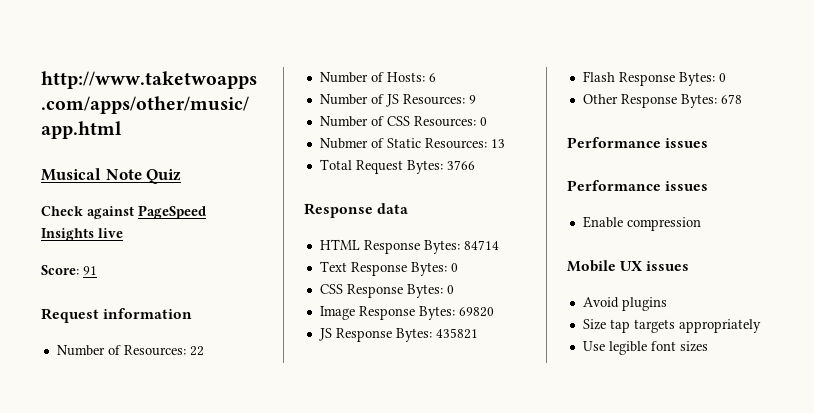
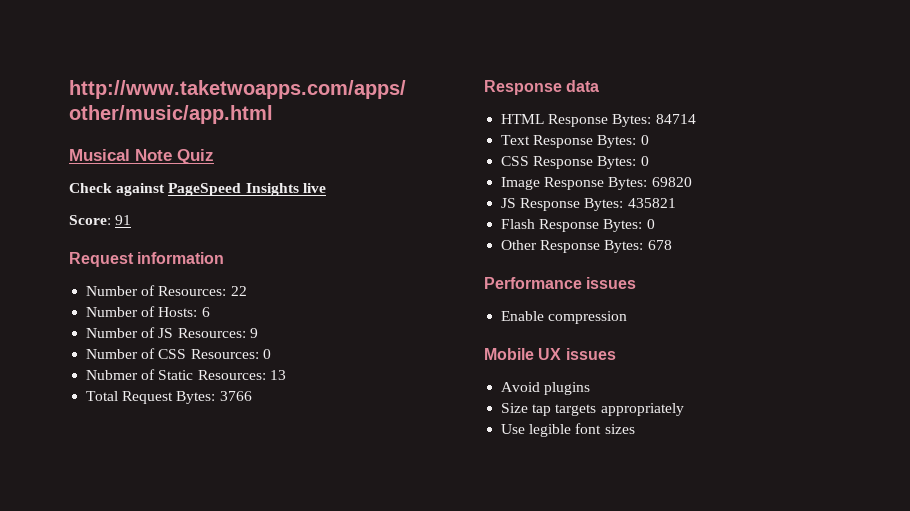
  Other Response Bytes: 678
- Performance issues

